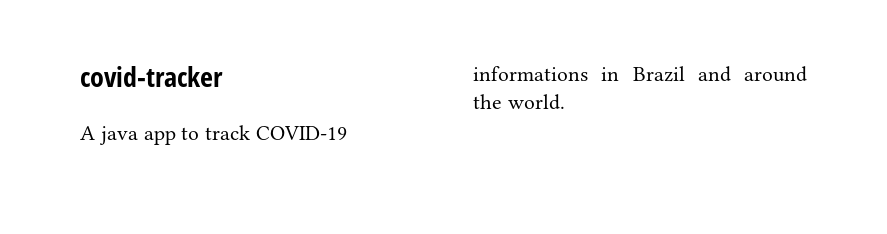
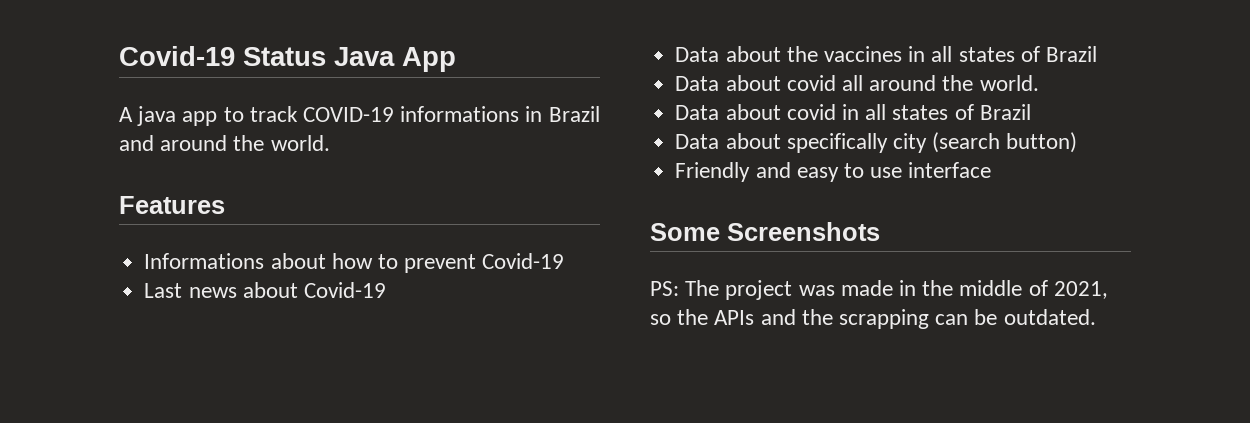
- covid-tracker
+ Covid-19 Status Java App
+ Features
+ Informations about how to prevent Covid-19
+ Last news about Covid-19
+ Data about the vaccines in all states of Brazil
+ Data about covid all around the world.
+ Data about covid in all states of Brazil
+ Data about specifically city (search button)
+ Friendly and easy to use interface
+ Some Screenshots
+ PS: The project was made in the middle of 2021, so the APIs and the scrapping can be outdated.

